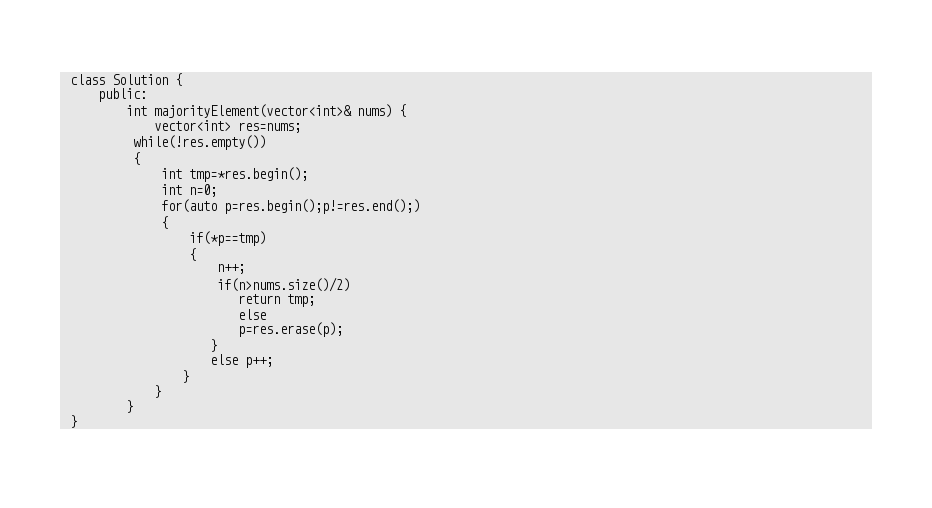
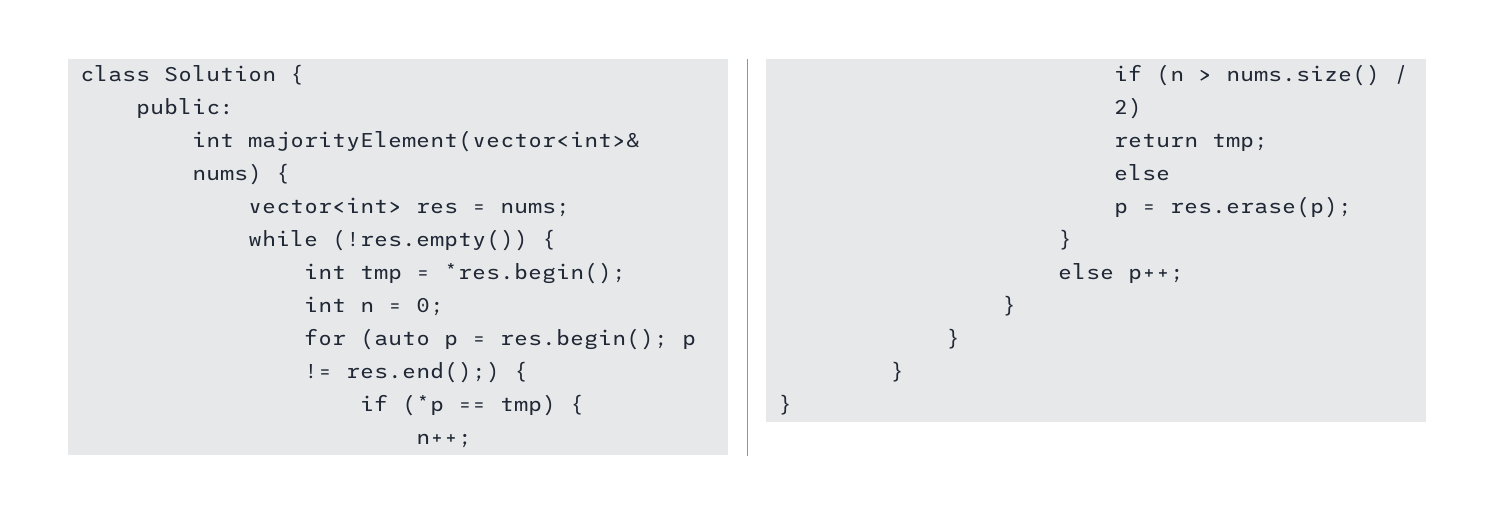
- vector<int> res=nums;
- while(!res.empty())
- {
- int tmp=*res.begin();
- int n=0;
- for(auto p=res.begin();p!=res.end();)
- {
- if(*p==tmp)
- {
+ vector<int> res = nums;
+ while (!res.empty()) {
+ int tmp = *res.begin();
+ int n = 0;
+ for (auto p = res.begin(); p != res.end();) {
+ if (*p == tmp) {
  n++;
- if(n>nums.size()/2)
+ if (n > nums.size() / 2)
- p=res.erase(p);
+ p = res.erase(p);

